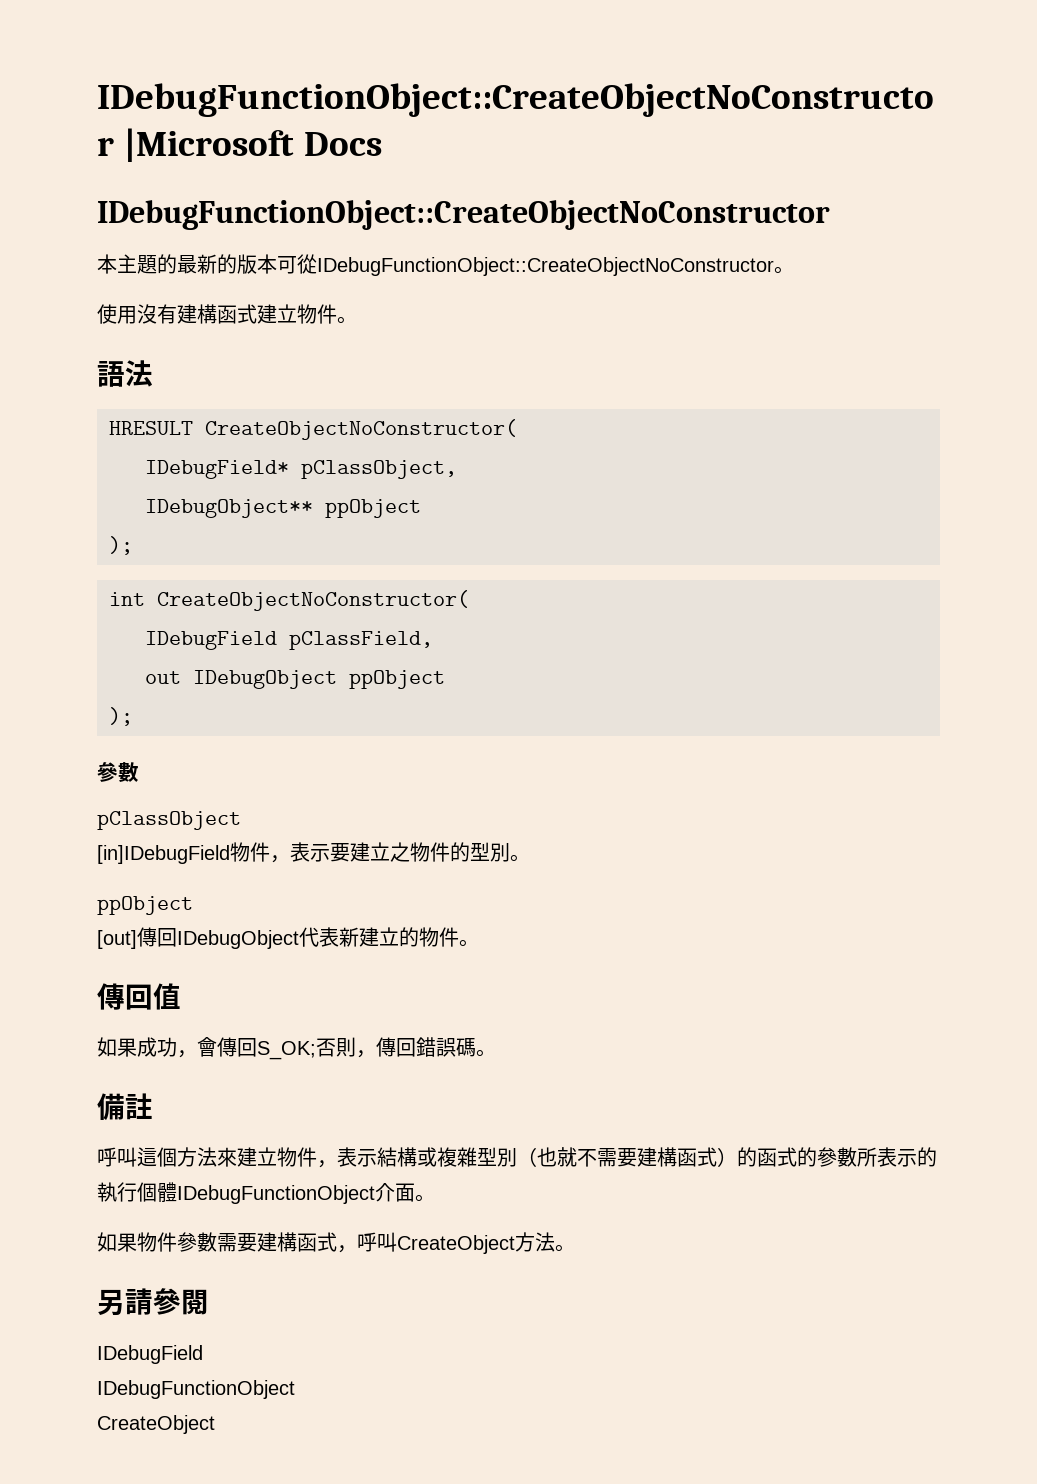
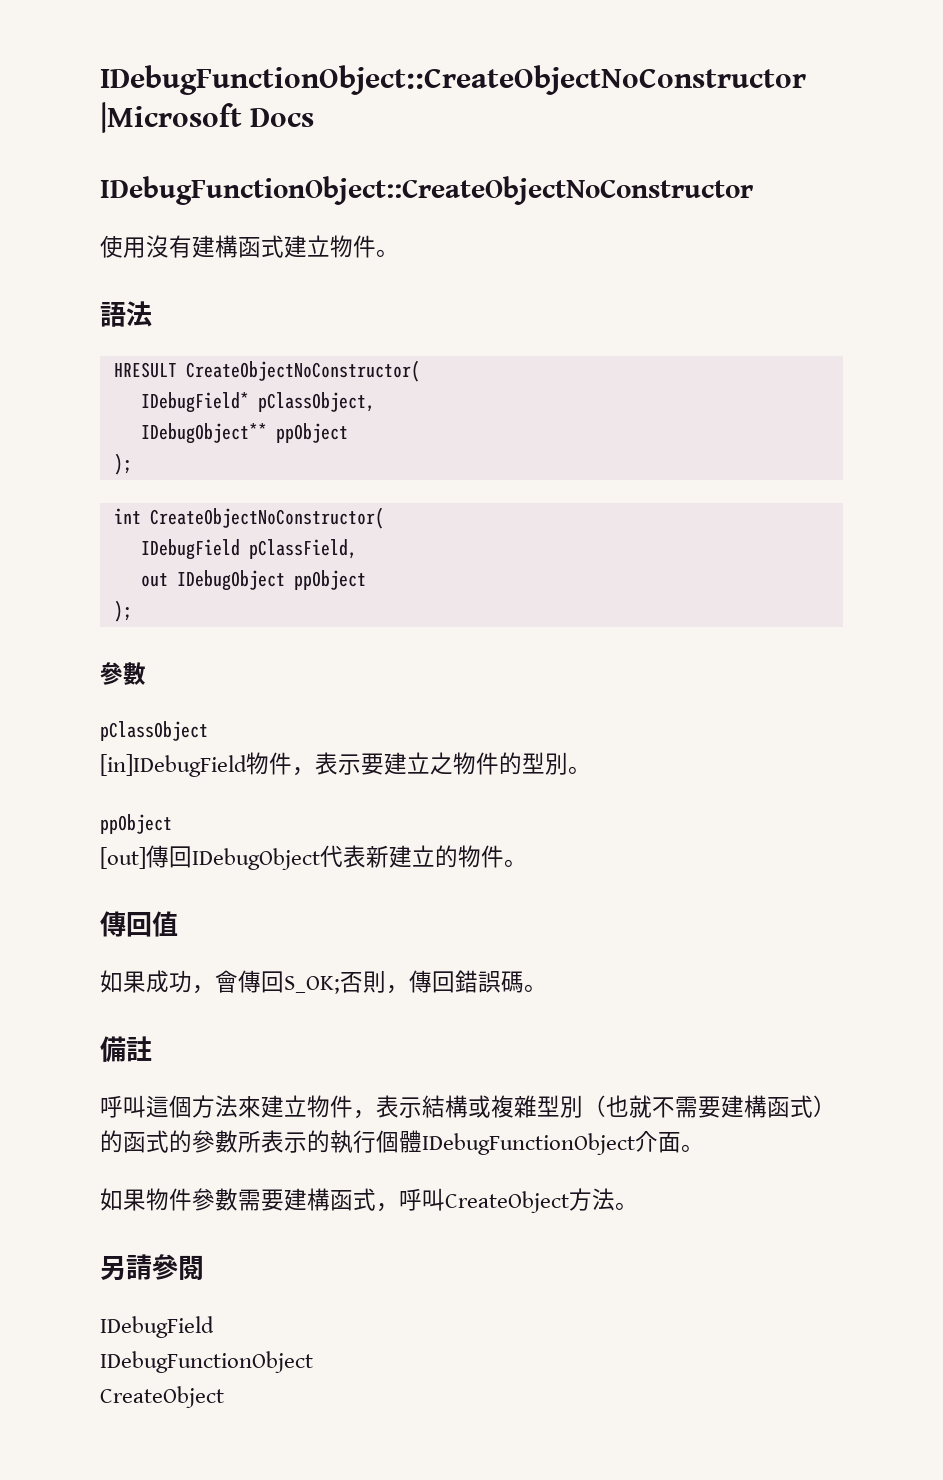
- 本主題的最新的版本可從IDebugFunctionObject::CreateObjectNoConstructor。

